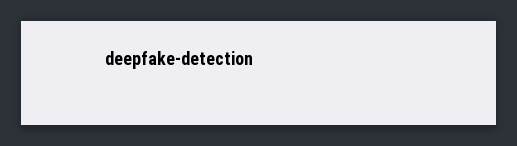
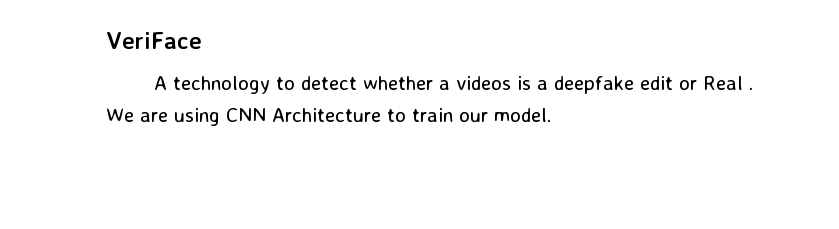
- deepfake-detection
+ VeriFace
+ A technology to detect whether a videos is a deepfake edit or Real . We are using CNN Architecture to train our model.

